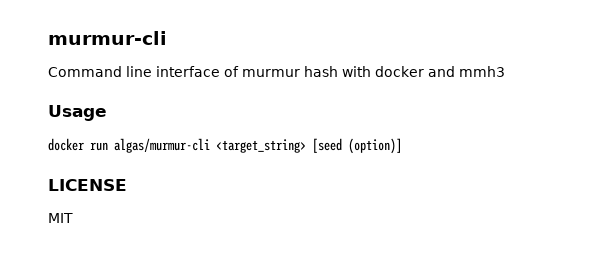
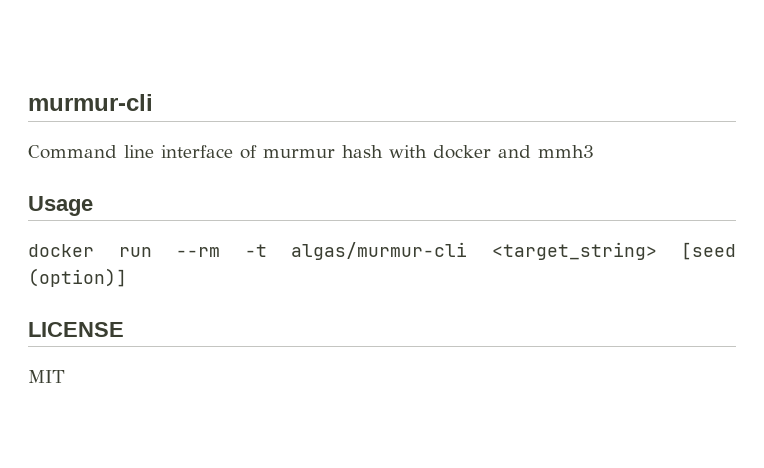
- docker run algas/murmur-cli <target_string> [seed (option)]
+ docker run --rm -t algas/murmur-cli <target_string> [seed (option)]

